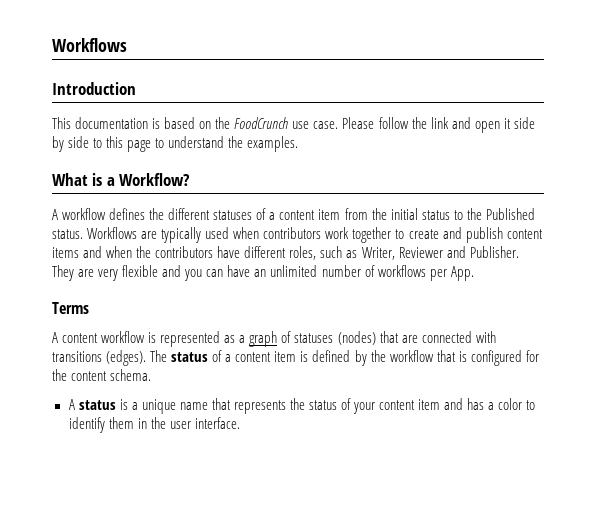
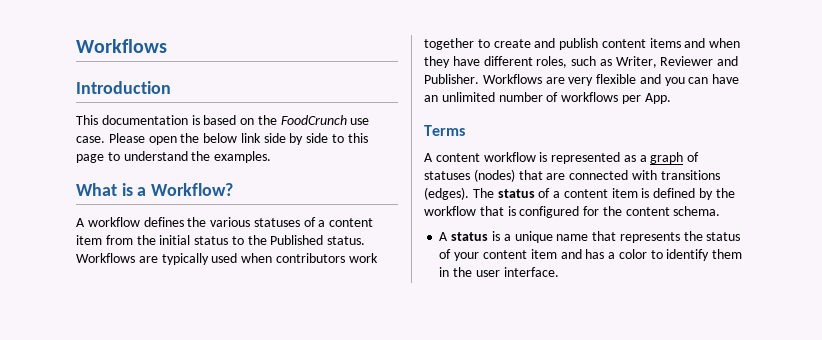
- Please follow the link and open it side by side to this page to understand the examples.
+ Please open the below link side by side to this page to understand the examples.
- A workflow defines the different statuses of a content item from the initial status to the Published status.
+ A workflow defines the various statuses of a content item from the initial status to the Published status.
- Workflows are typically used when contributors work together to create and publish content items and when the contributors have different roles, such as Writer, Reviewer and Publisher.
+ Workflows are typically used when contributors work together to create and publish content items and when they have different roles, such as Writer, Reviewer and Publisher.
- They are very flexible and you can have an unlimited number of workflows per App.
+ Workflows are very flexible and you can have an unlimited number of workflows per App.

